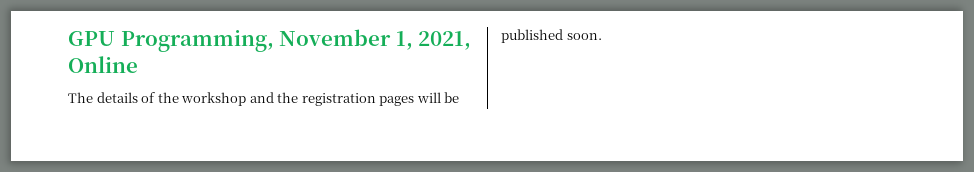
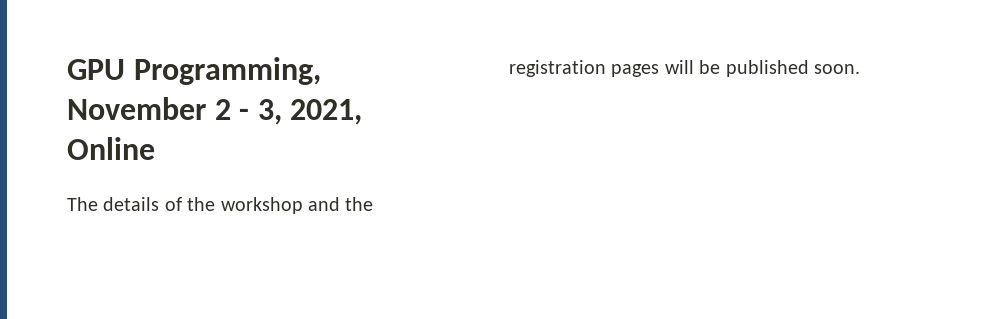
- GPU Programming, November 1, 2021, Online
+ GPU Programming, November 2 - 3, 2021, Online

